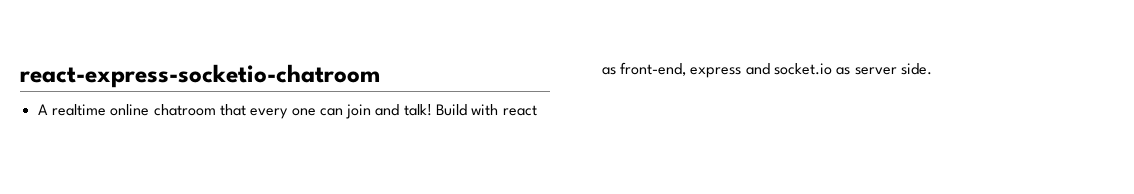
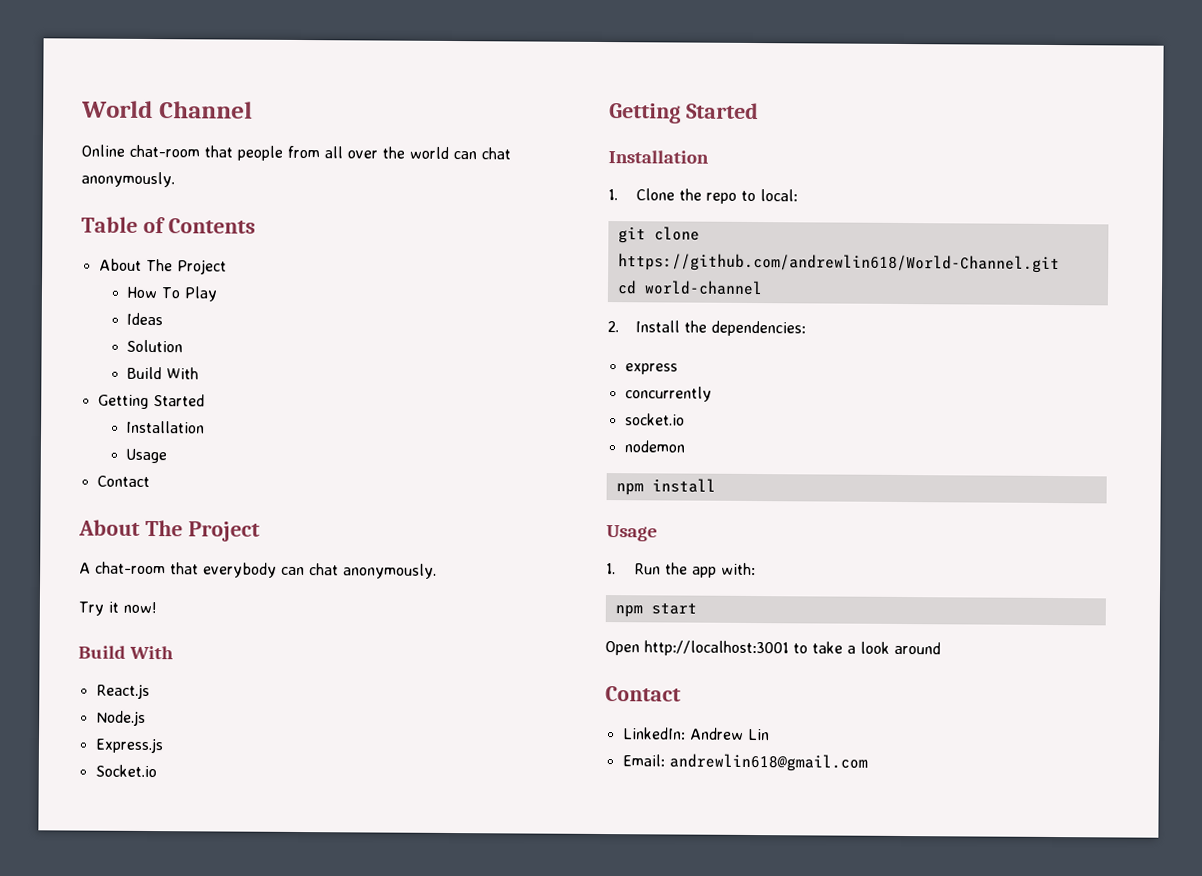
- react-express-socketio-chatroom
- A realtime online chatroom that every one can join and talk! Build with react as front-end, express and socket.io as server side.
+ World Channel
+ Online chat-room that people from all over the world can chat anonymously.
+ Table of Contents
+ About The Project
+ How To Play
+ Ideas
+ Solution
+ Build With
+ Getting Started
+ Installation
+ Usage
+ Contact
+ About The Project
+ A chat-room that everybody can chat anonymously.
+ Try it now!
+ Build With
+ React.js
+ Node.js
+ Express.js
+ Socket.io
+ Getting Started
+ Installation
+ 1. Clone the repo to local:
+ git clone https://github.com/andrewlin618/World-Channel.git
+ cd world-channel
+ 2. Install the dependencies:
+ express
+ concurrently
+ socket.io
+ nodemon
+ npm install
+ Usage
+ 1. Run the app with:
+ npm start
+ Open http://localhost:3001 to take a look around
+ Contact
+ LinkedIn: Andrew Lin
+ Email: andrewlin618@gmail.com

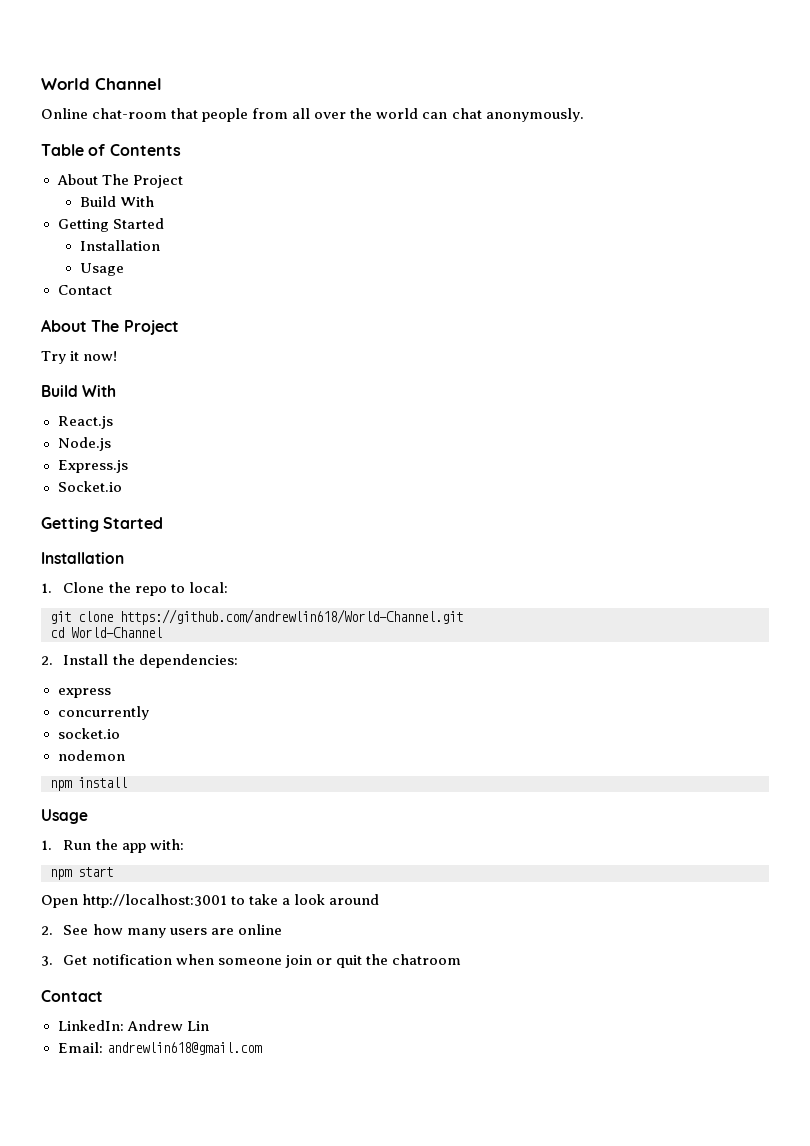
- How To Play
- Ideas
- Solution
- A chat-room that everybody can chat anonymously.
- cd world-channel
+ cd World-Channel
+ 2. See how many users are online
+ 3. Get notification when someone join or quit the chatroom

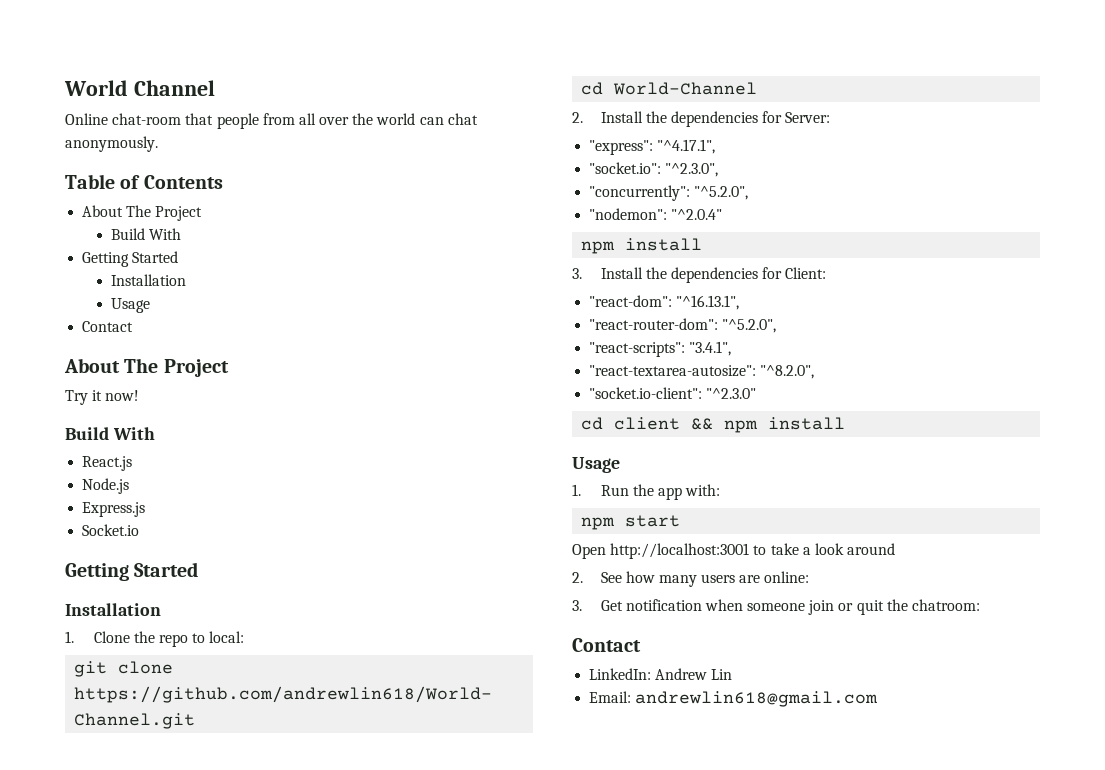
- 2. Install the dependencies:
- express
- concurrently
- socket.io
- nodemon
+ 2. Install the dependencies for Server:
+ "express": "^4.17.1",
+ "socket.io": "^2.3.0",
+ "concurrently": "^5.2.0",
+ "nodemon": "^2.0.4"
  npm install
+ 3. Install the dependencies for Client:
+ "react-dom": "^16.13.1",
+ "react-router-dom": "^5.2.0",
+ "react-scripts": "3.4.1",
+ "react-textarea-autosize": "^8.2.0",
+ "socket.io-client": "^2.3.0"
+ cd client && npm install
- 2. See how many users are online
+ 2. See how many users are online:
- 3. Get notification when someone join or quit the chatroom
+ 3. Get notification when someone join or quit the chatroom:

